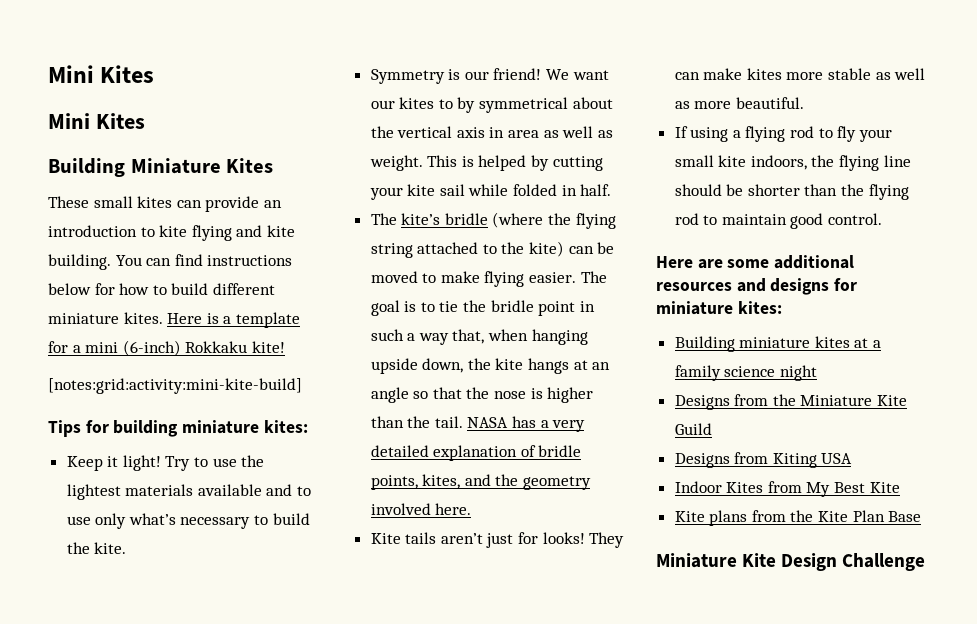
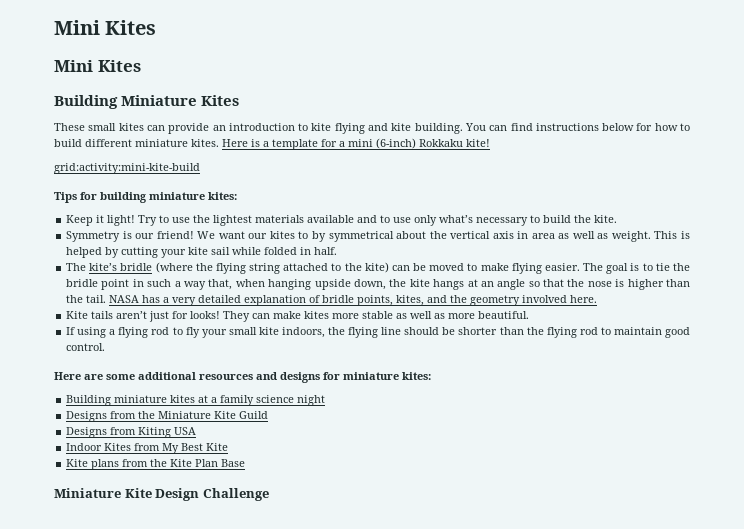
- [notes:grid:activity:mini-kite-build]
+ grid:activity:mini-kite-build

